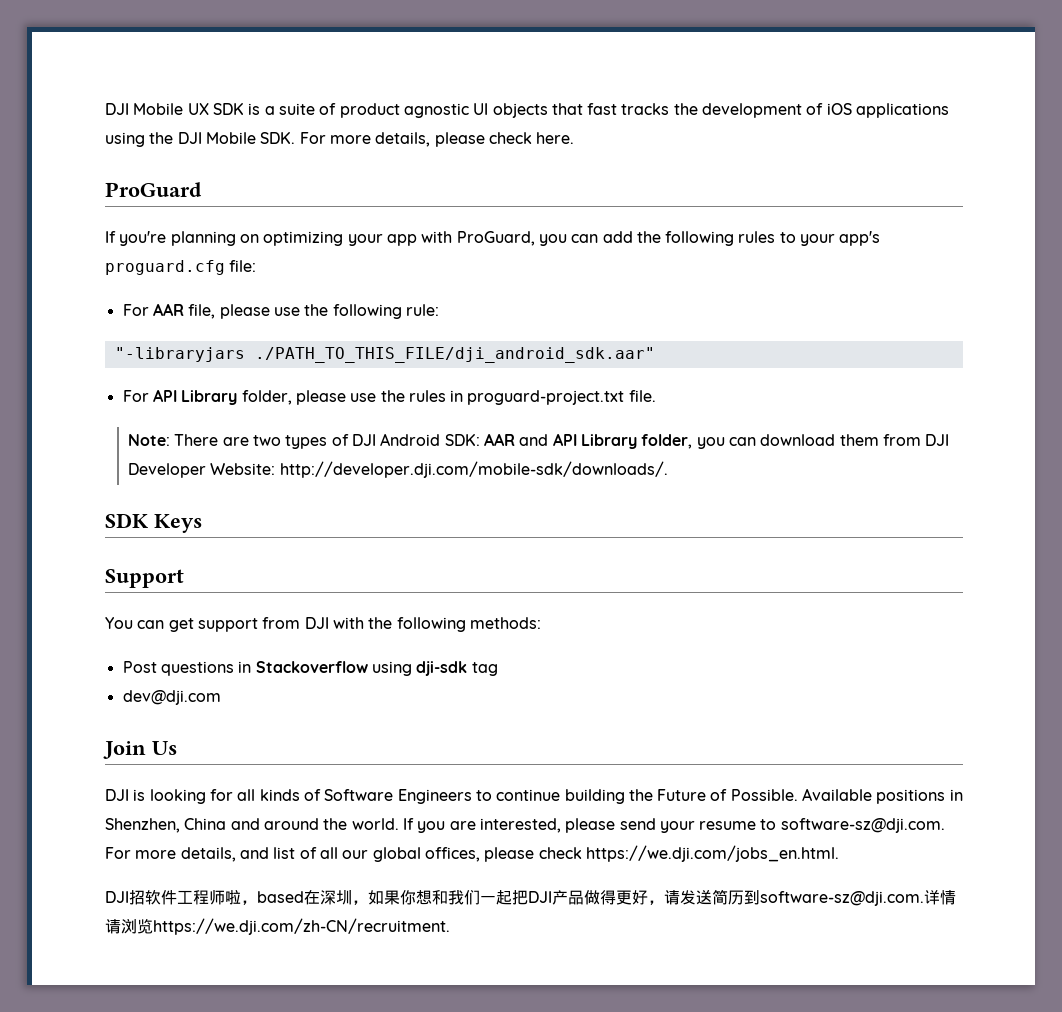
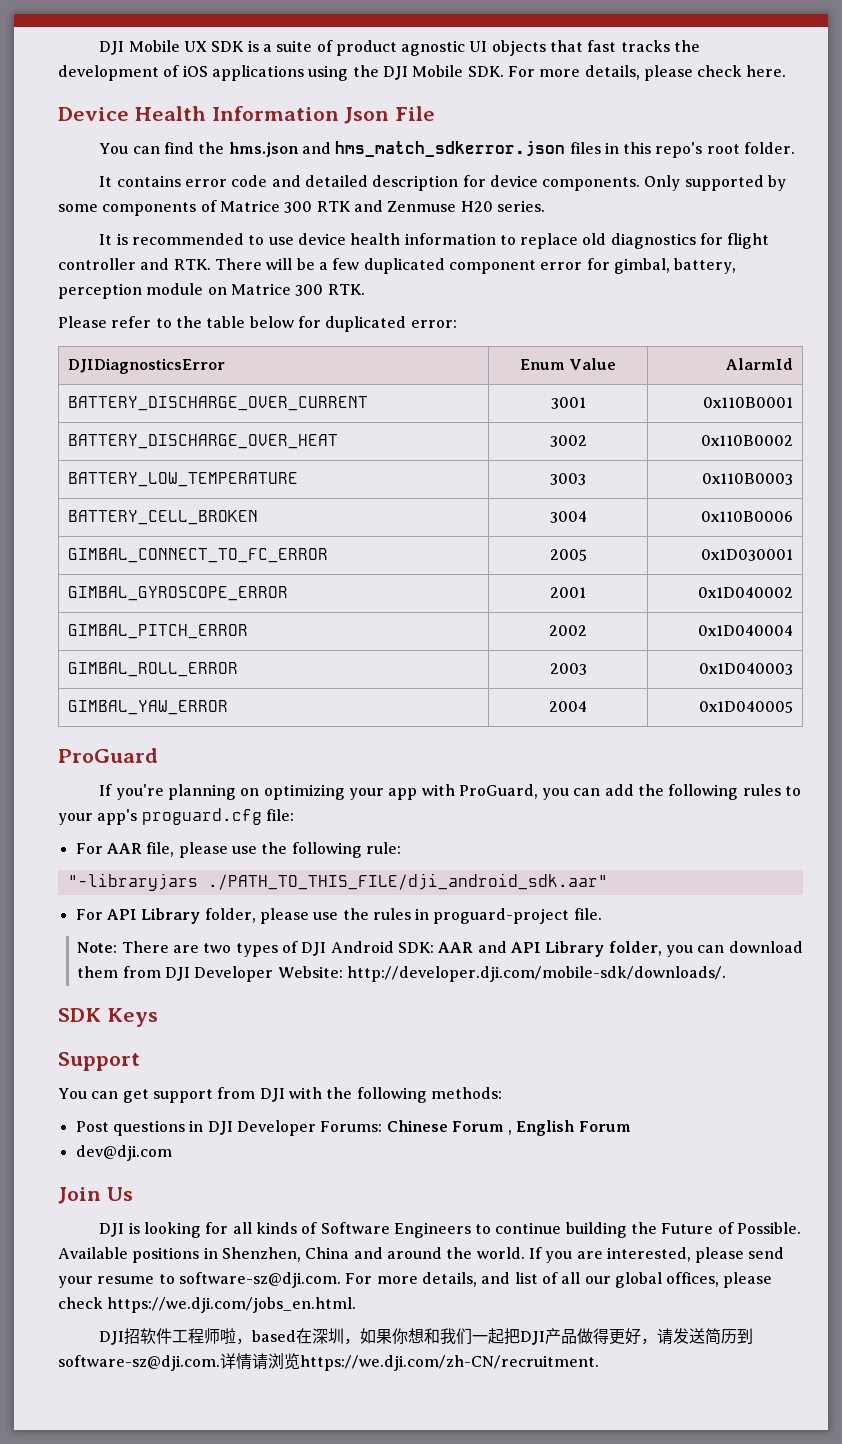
+ Device Health Information Json File
+ You can find the hms.json and hms_match_sdkerror.json files in this repo's root folder.
+ It contains error code and detailed description for device components. Only supported by some components of Matrice 300 RTK and Zenmuse H20 series.
+ It is recommended to use device health information to replace old diagnostics for flight controller and RTK. There will be a few duplicated component error for gimbal, battery, perception module on Matrice 300 RTK.
+ Please refer to the table below for duplicated error:
+ DJIDiagnosticsError | Enum Value | AlarmId
+ BATTERY_DISCHARGE_OVER_CURRENT | 3001 | 0x110B0001
+ BATTERY_DISCHARGE_OVER_HEAT | 3002 | 0x110B0002
+ BATTERY_LOW_TEMPERATURE | 3003 | 0x110B0003
+ BATTERY_CELL_BROKEN | 3004 | 0x110B0006
+ GIMBAL_CONNECT_TO_FC_ERROR | 2005 | 0x1D030001
+ GIMBAL_GYROSCOPE_ERROR | 2001 | 0x1D040002
+ GIMBAL_PITCH_ERROR | 2002 | 0x1D040004
+ GIMBAL_ROLL_ERROR | 2003 | 0x1D040003
+ GIMBAL_YAW_ERROR | 2004 | 0x1D040005
- For API Library folder, please use the rules in proguard-project.txt file.
+ For API Library folder, please use the rules in proguard-project file.
- Post questions in Stackoverflow using dji-sdk tag
+ Post questions in DJI Developer Forums: Chinese Forum , English Forum

